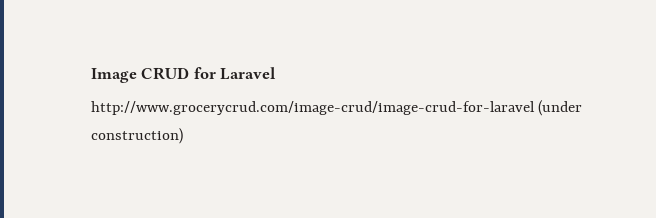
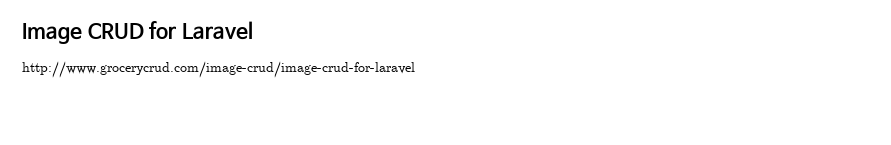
- http://www.grocerycrud.com/image-crud/image-crud-for-laravel (under construction)
+ http://www.grocerycrud.com/image-crud/image-crud-for-laravel

